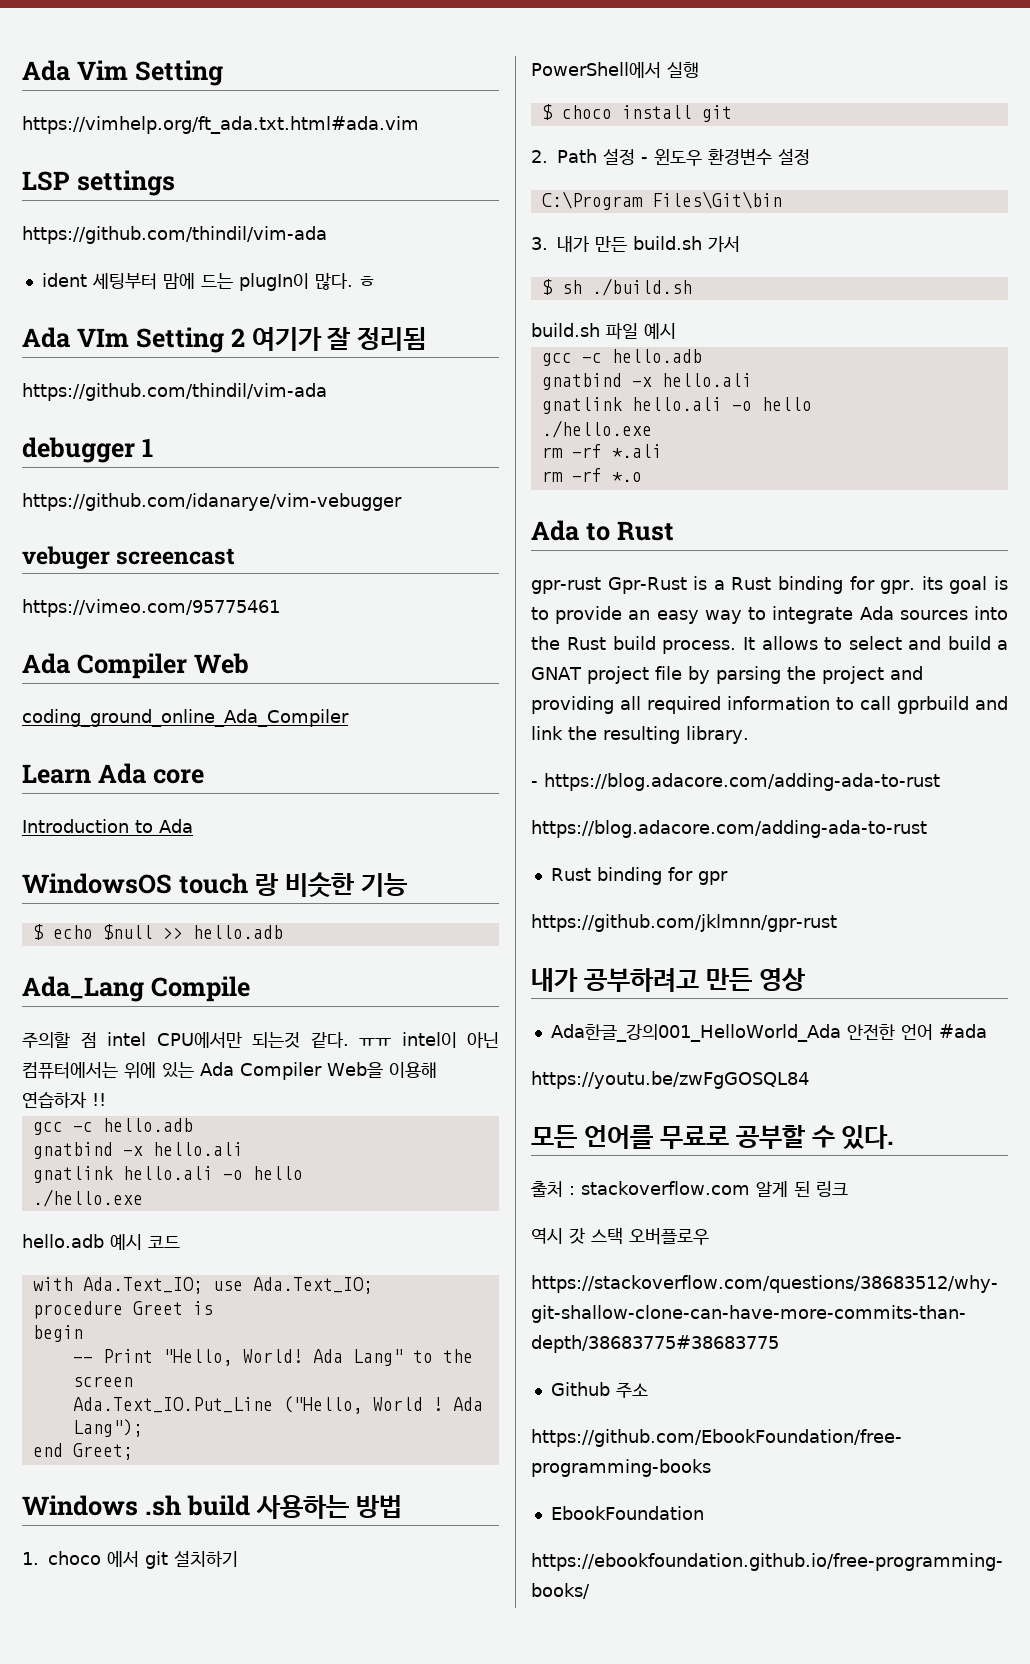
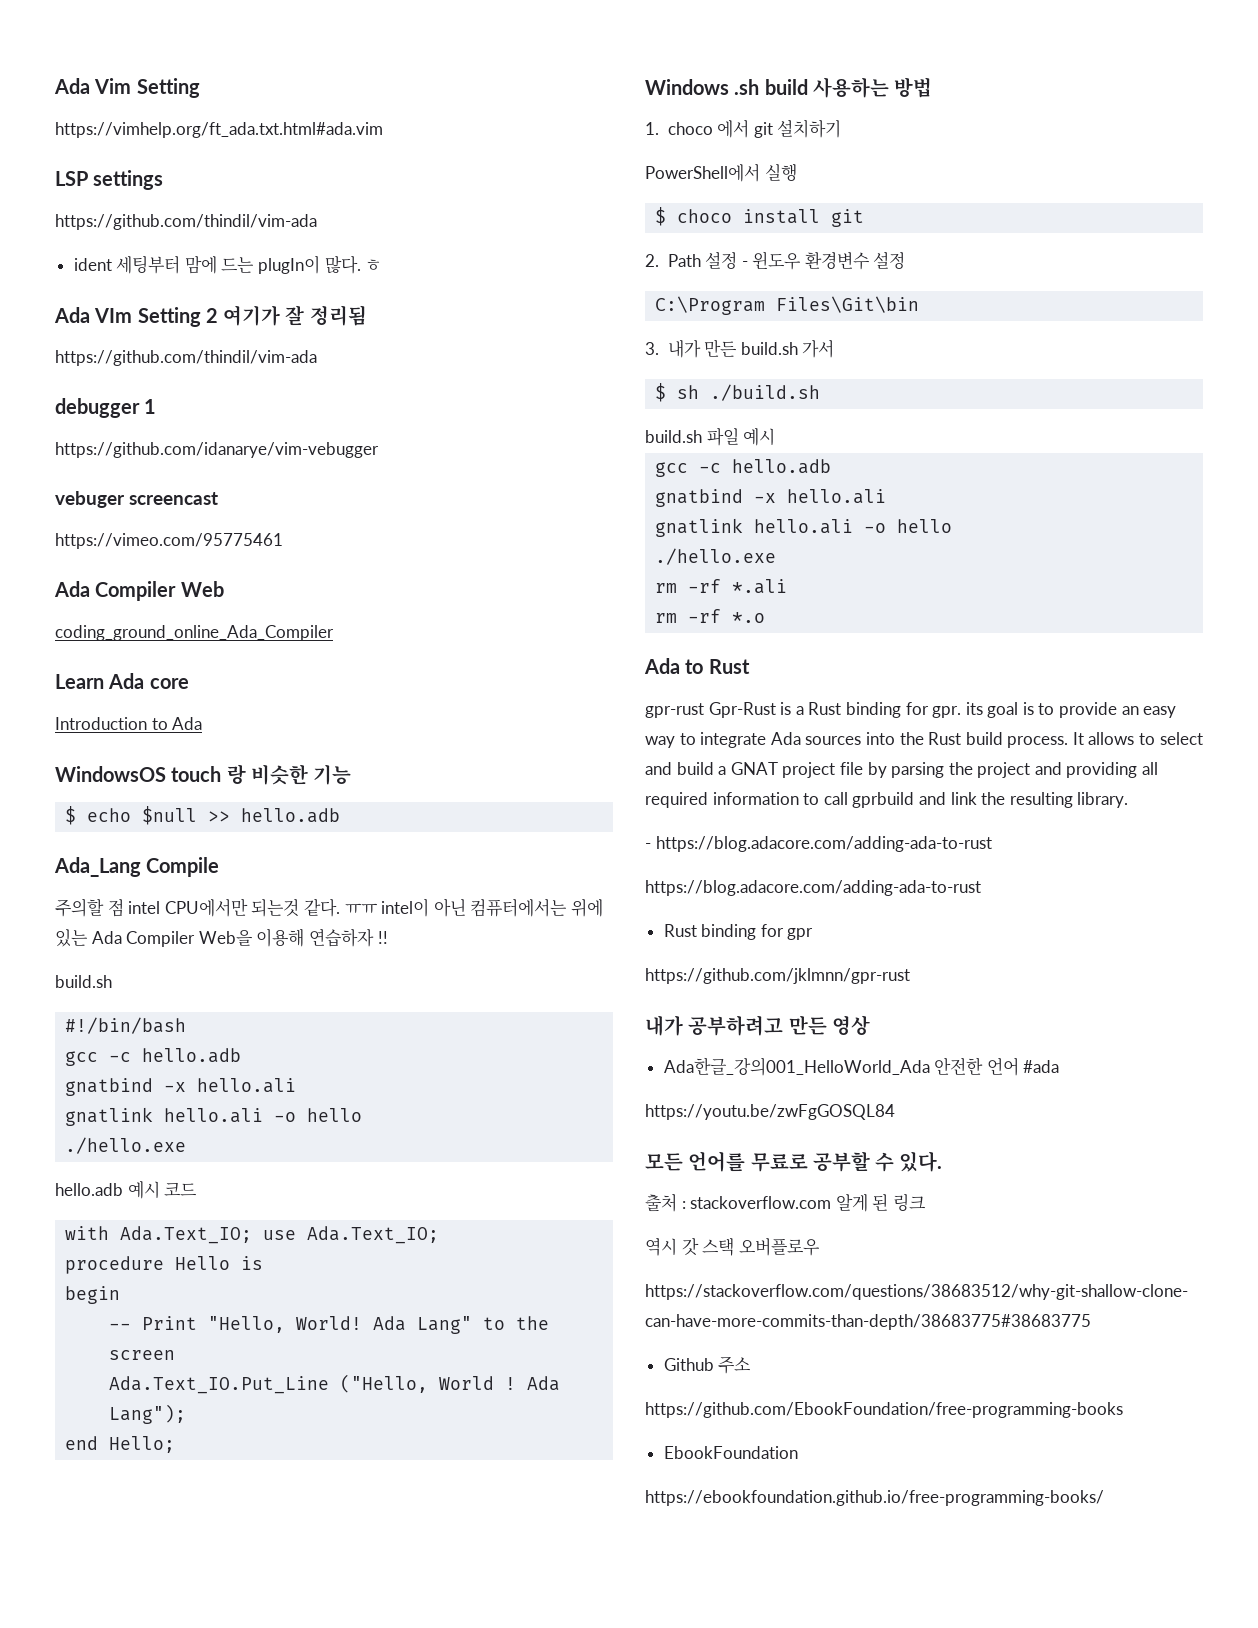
  ㅠㅠ intel이 아닌 컴퓨터에서는 위에 있는 Ada Compiler Web을 이용해 연습하자 !!
+ build.sh
+ #!/bin/bash
- procedure Greet is
+ procedure Hello is
- end Greet;
+ end Hello;

